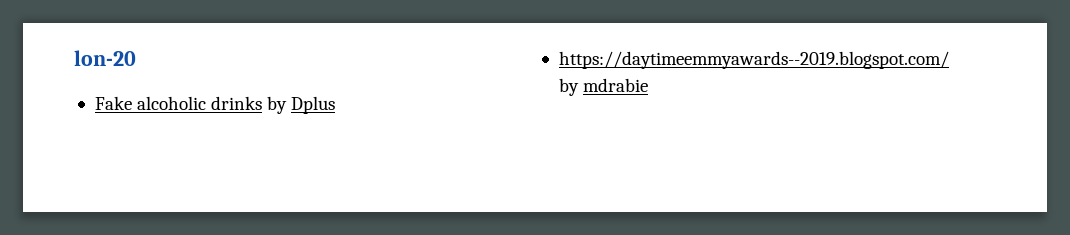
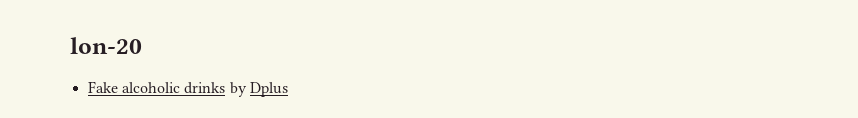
- https://daytimeemmyawards--2019.blogspot.com/ by mdrabie

